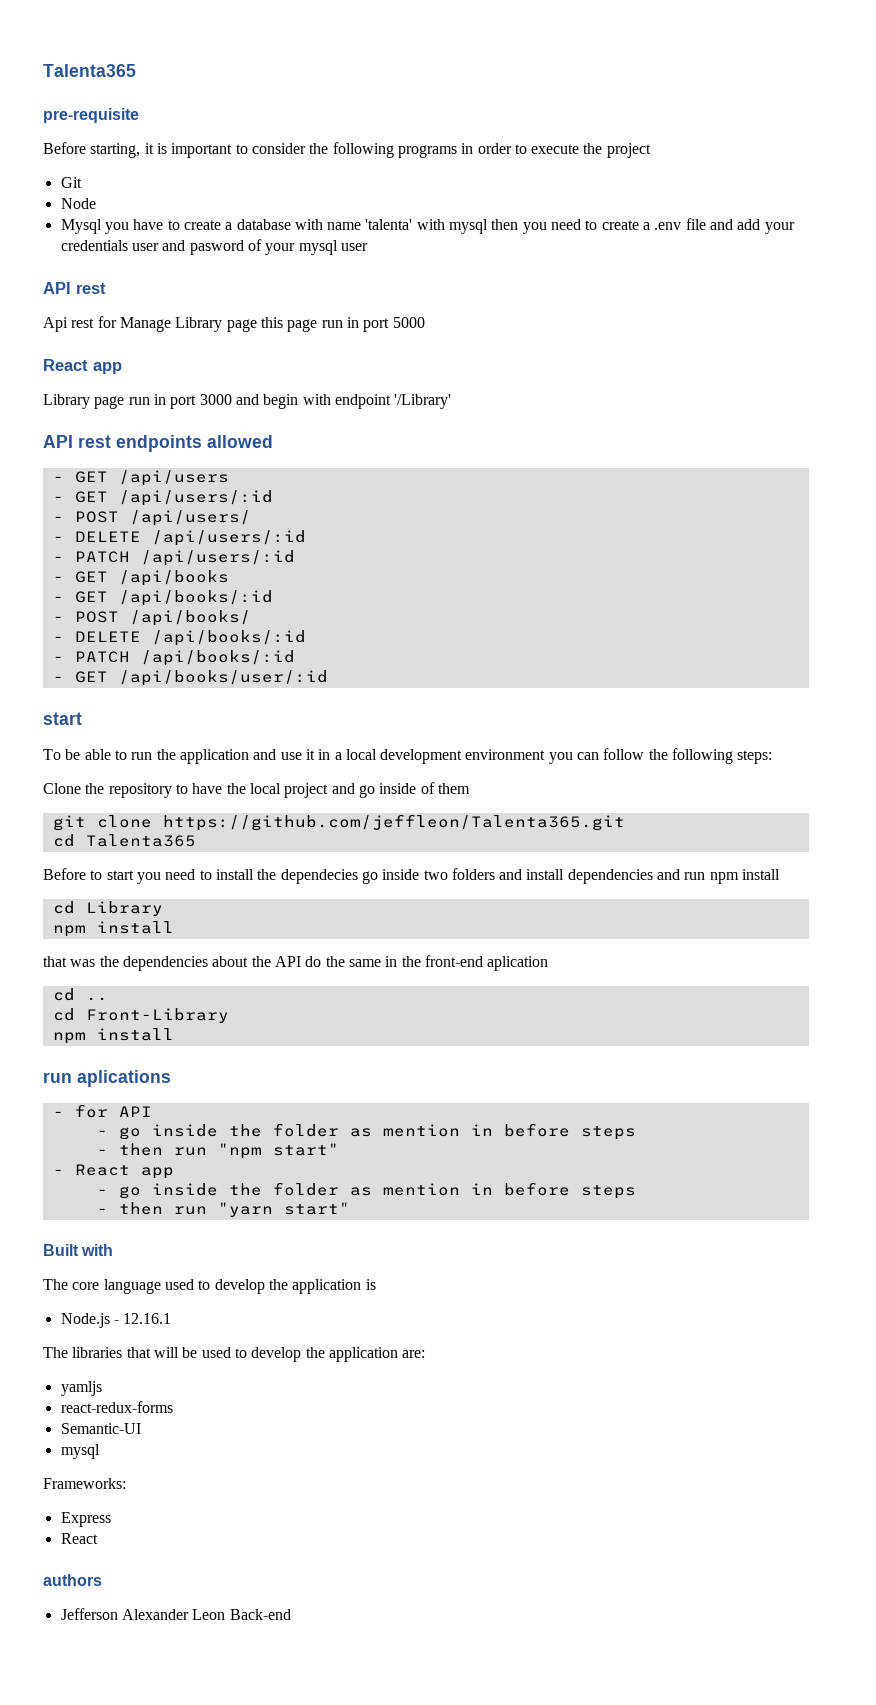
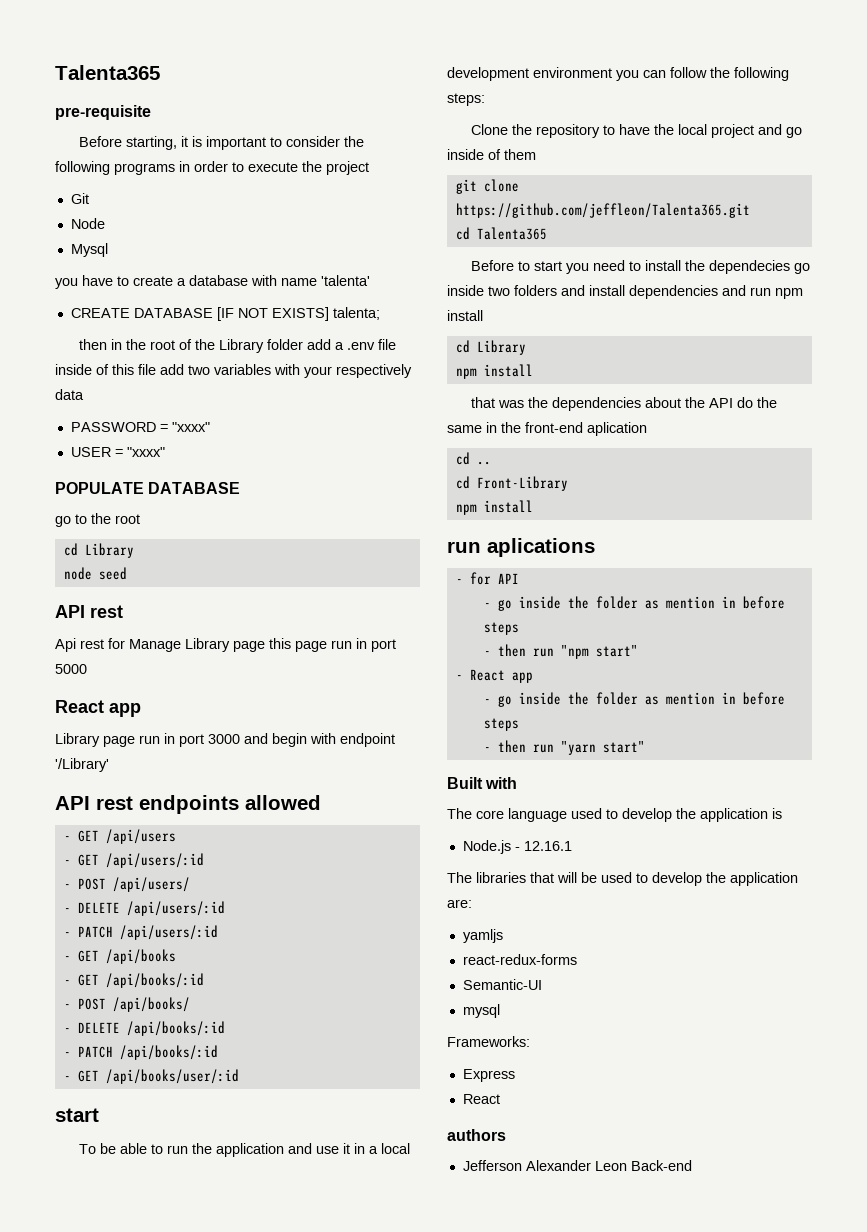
- Mysql you have to create a database with name 'talenta' with mysql then you need to create a .env file and add your credentials user and pasword of your mysql user
+ Mysql
+ you have to create a database with name 'talenta'
+ CREATE DATABASE [IF NOT EXISTS] talenta;
+ then in the root of the Library folder add a .env file inside of this file add two variables with your respectively data
+ PASSWORD = "xxxx"
+ USER = "xxxx"
+ POPULATE DATABASE
+ go to the root
+ cd Library
+ node seed

